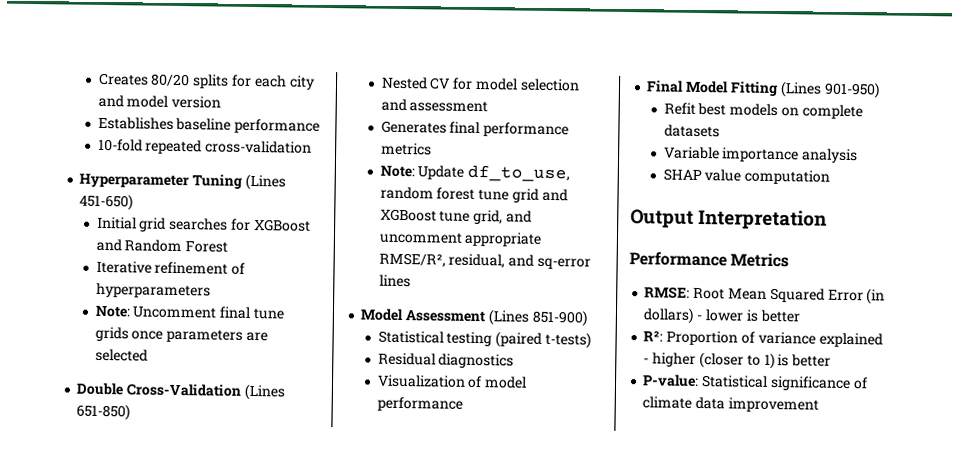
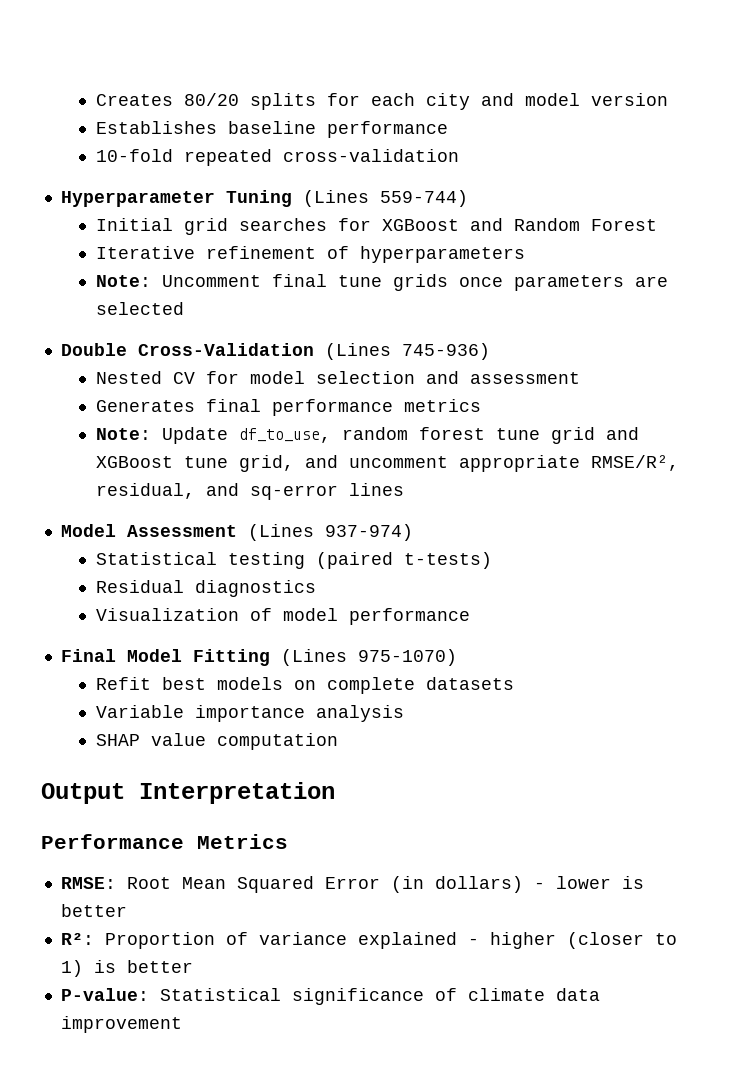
- Hyperparameter Tuning (Lines 451-650)
+ Hyperparameter Tuning (Lines 559-744)
- Double Cross-Validation (Lines 651-850)
+ Double Cross-Validation (Lines 745-936)
- Model Assessment (Lines 851-900)
+ Model Assessment (Lines 937-974)
- Final Model Fitting (Lines 901-950)
+ Final Model Fitting (Lines 975-1070)

